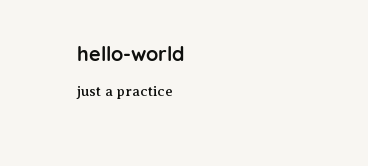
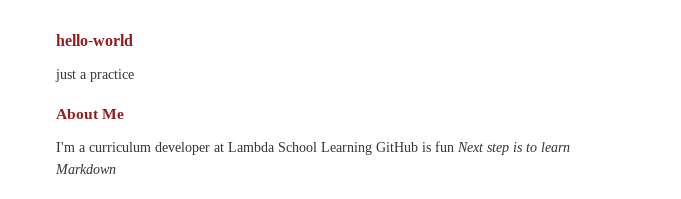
+ About Me
+ I'm a curriculum developer at Lambda School Learning GitHub is fun Next step is to learn Markdown

